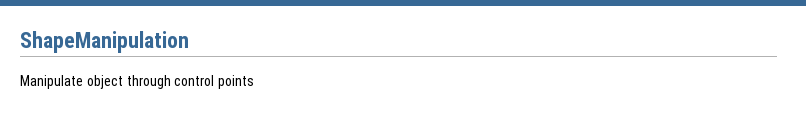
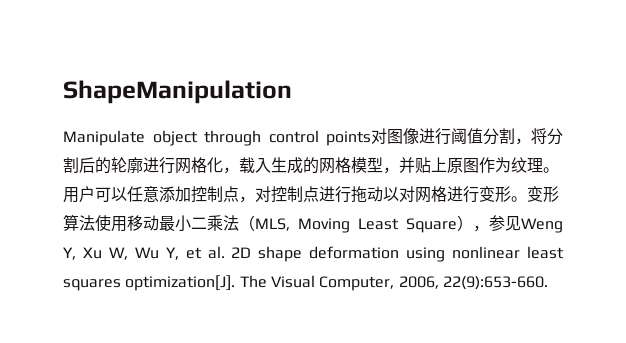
- Manipulate object through control points
+ Manipulate object through control points对图像进行阈值分割，将分割后的轮廓进行网格化，载入生成的网格模型，并贴上原图作为纹理。用户可以任意添加控制点，对控制点进行拖动以对网格进行变形。变形算法使用移动最小二乘法（MLS, Moving Least Square），参见Weng Y, Xu W, Wu Y, et al. 2D shape deformation using nonlinear least squares optimization[J]. The Visual Computer, 2006, 22(9):653-660.

